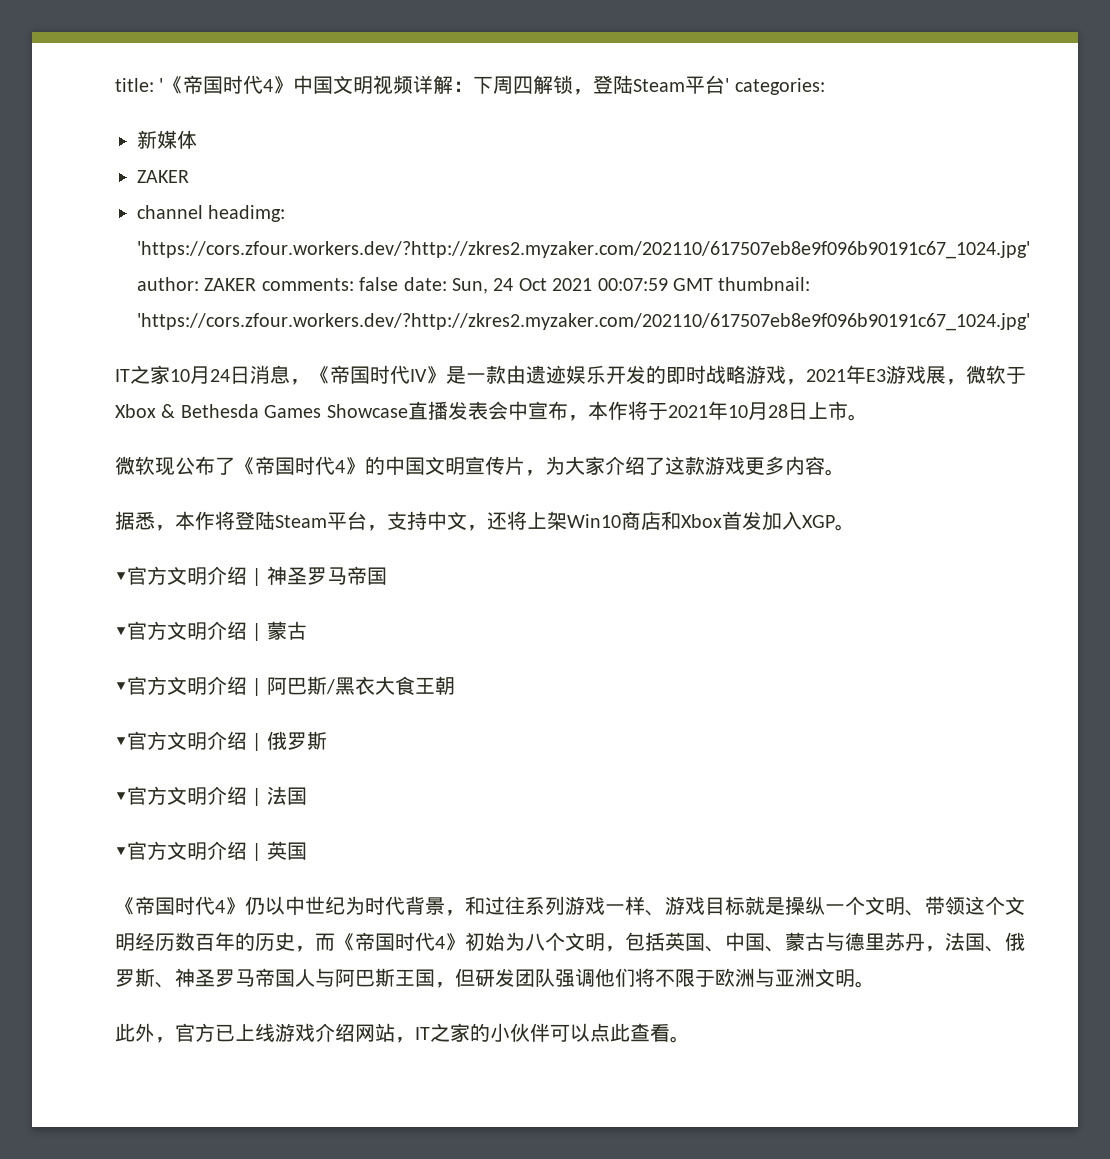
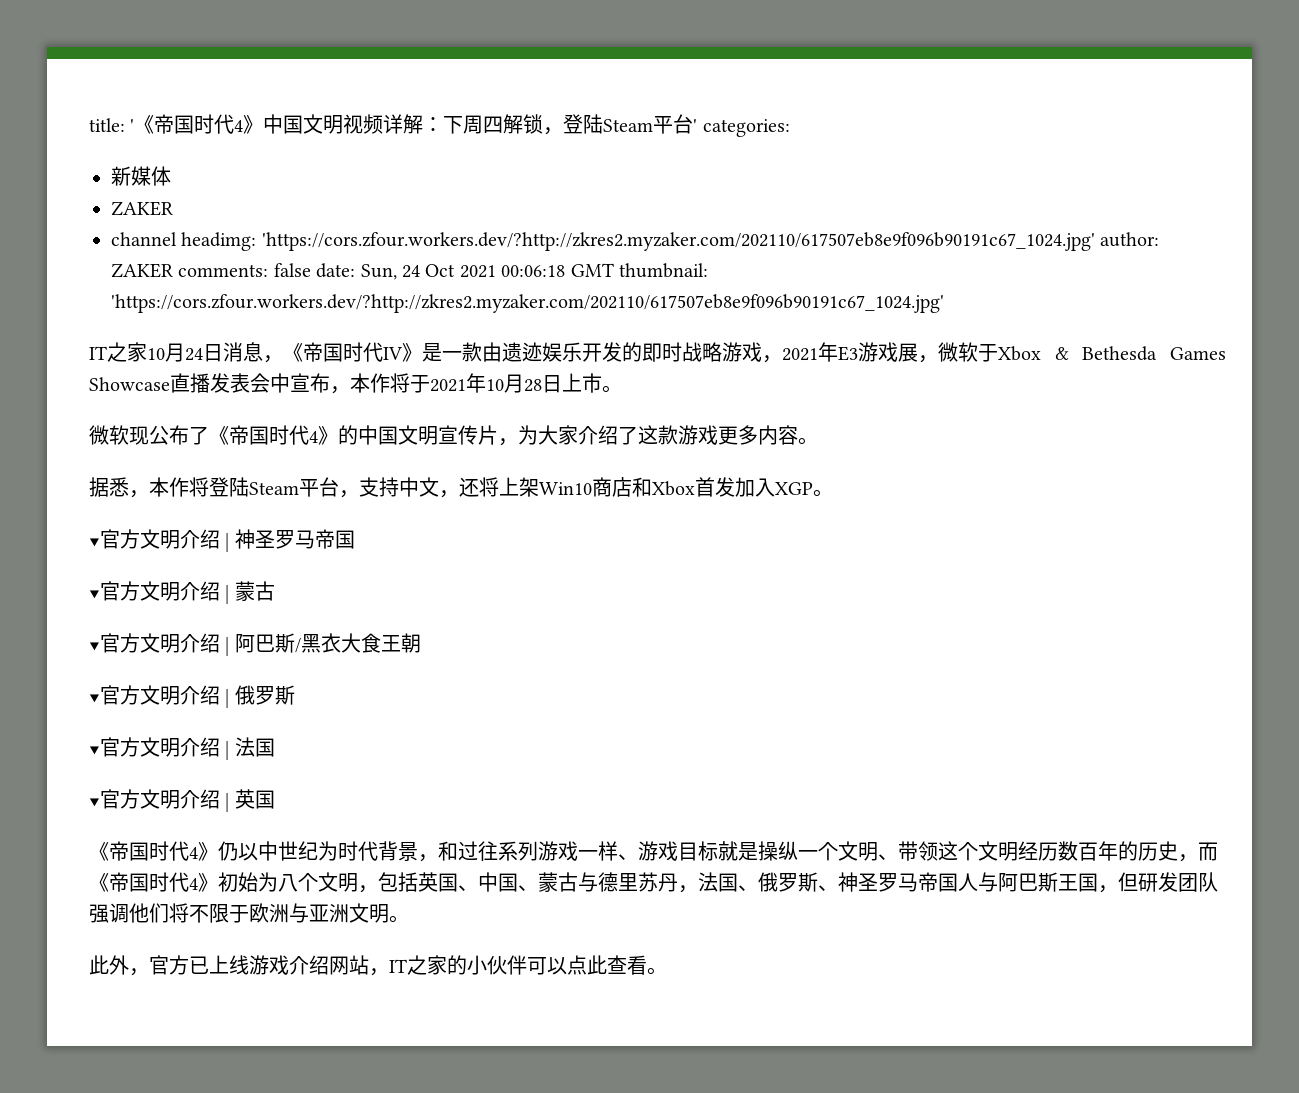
- channel headimg: 'https://cors.zfour.workers.dev/?http://zkres2.myzaker.com/202110/617507eb8e9f096b90191c67_1024.jpg' author: ZAKER comments: false date: Sun, 24 Oct 2021 00:07:59 GMT thumbnail: 'https://cors.zfour.workers.dev/?http://zkres2.myzaker.com/202110/617507eb8e9f096b90191c67_1024.jpg'
+ channel headimg: 'https://cors.zfour.workers.dev/?http://zkres2.myzaker.com/202110/617507eb8e9f096b90191c67_1024.jpg' author: ZAKER comments: false date: Sun, 24 Oct 2021 00:06:18 GMT thumbnail: 'https://cors.zfour.workers.dev/?http://zkres2.myzaker.com/202110/617507eb8e9f096b90191c67_1024.jpg'

